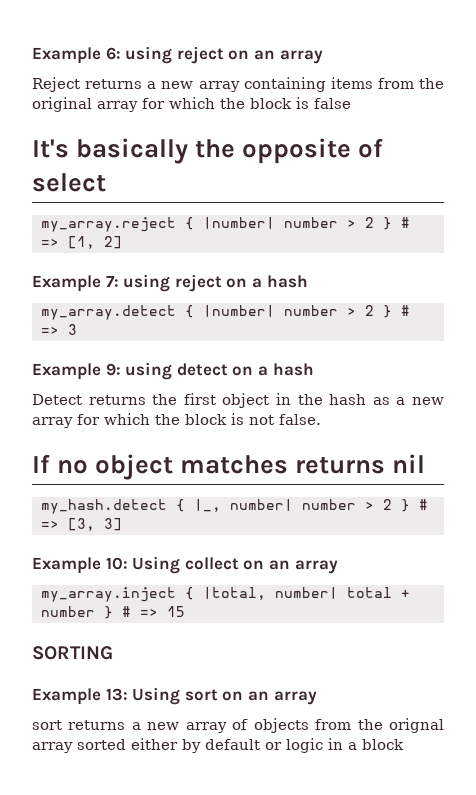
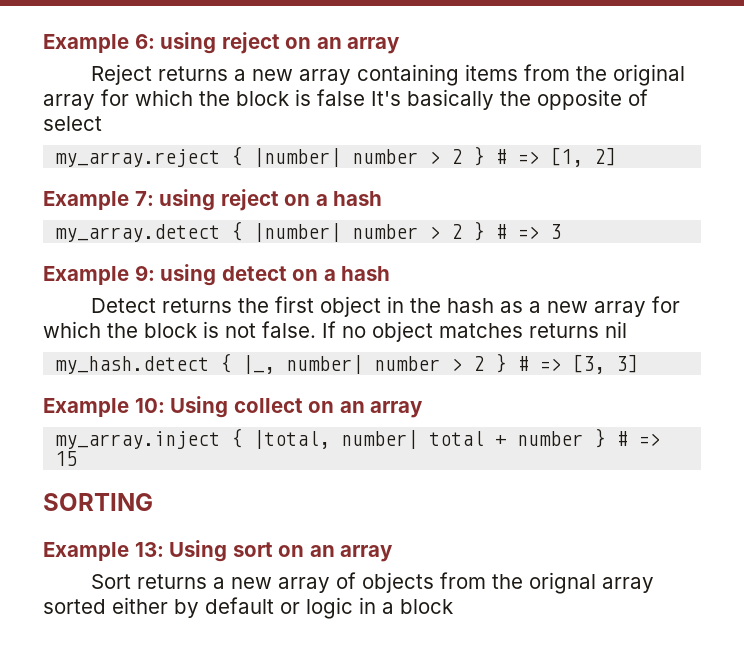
- Reject returns a new array containing items from the original array for which the block is false
- It's basically the opposite of select
+ Reject returns a new array containing items from the original array for which the block is false It's basically the opposite of select
- Detect returns the first object in the hash as a new array for which the block is not false.
- If no object matches returns nil
+ Detect returns the first object in the hash as a new array for which the block is not false. If no object matches returns nil
- sort returns a new array of objects from the orignal array sorted either by default or logic in a block
+ Sort returns a new array of objects from the orignal array sorted either by default or logic in a block

